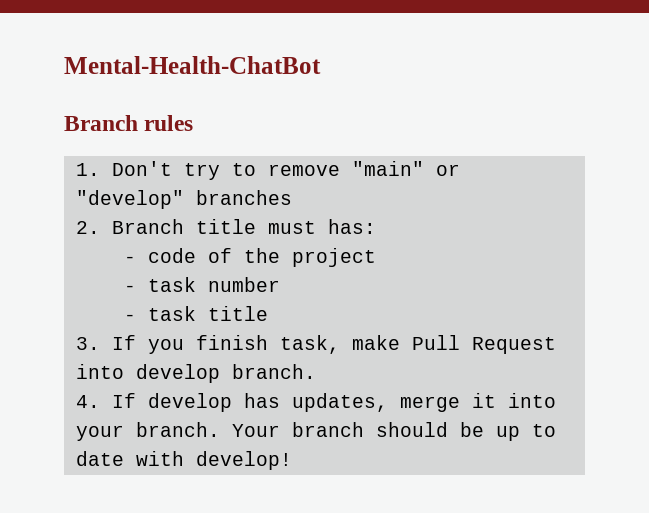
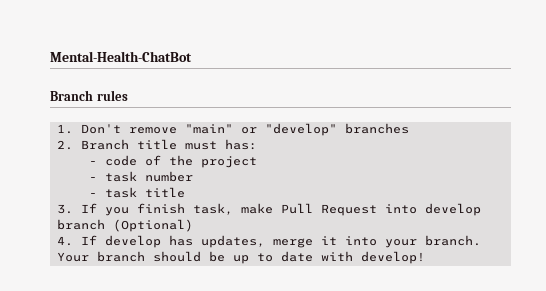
- 1. Don't try to remove "main" or "develop" branches
+ 1. Don't remove "main" or "develop" branches
- 3. If you finish task, make Pull Request into develop branch.
+ 3. If you finish task, make Pull Request into develop branch (Optional)

